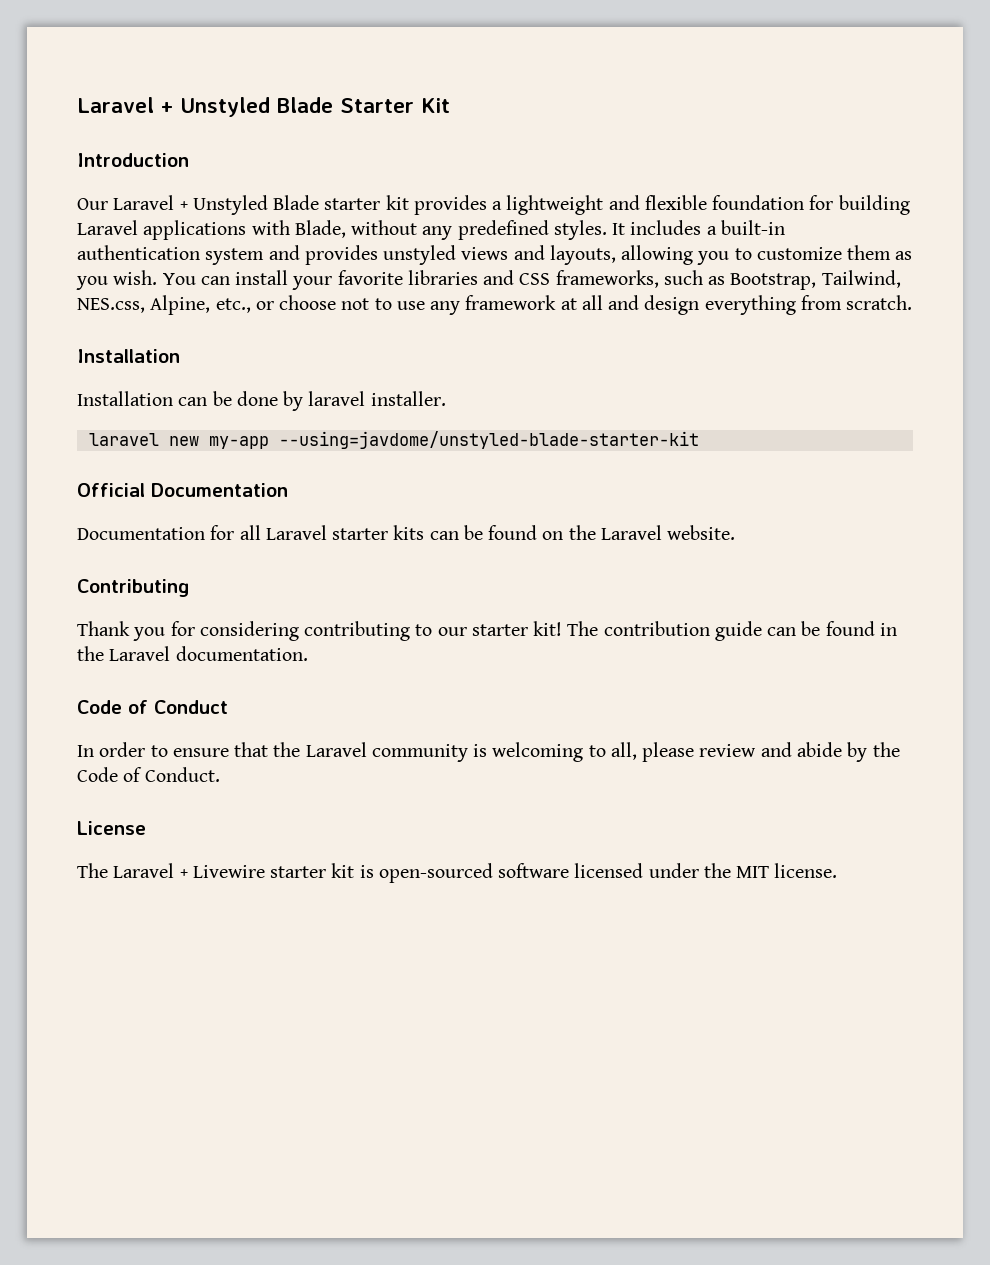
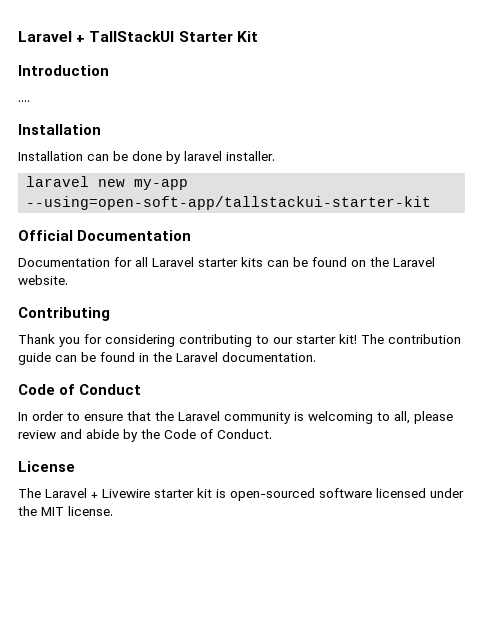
- Laravel + Unstyled Blade Starter Kit
+ Laravel + TallStackUI Starter Kit
- Our Laravel + Unstyled Blade starter kit provides a lightweight and flexible foundation for building Laravel applications with Blade, without any predefined styles. It includes a built-in authentication system and provides unstyled views and layouts, allowing you to customize them as you wish. You can install your favorite libraries and CSS frameworks, such as Bootstrap, Tailwind, NES.css, Alpine, etc., or choose not to use any framework at all and design everything from scratch.
+ ....
- laravel new my-app --using=javdome/unstyled-blade-starter-kit
+ laravel new my-app --using=open-soft-app/tallstackui-starter-kit

